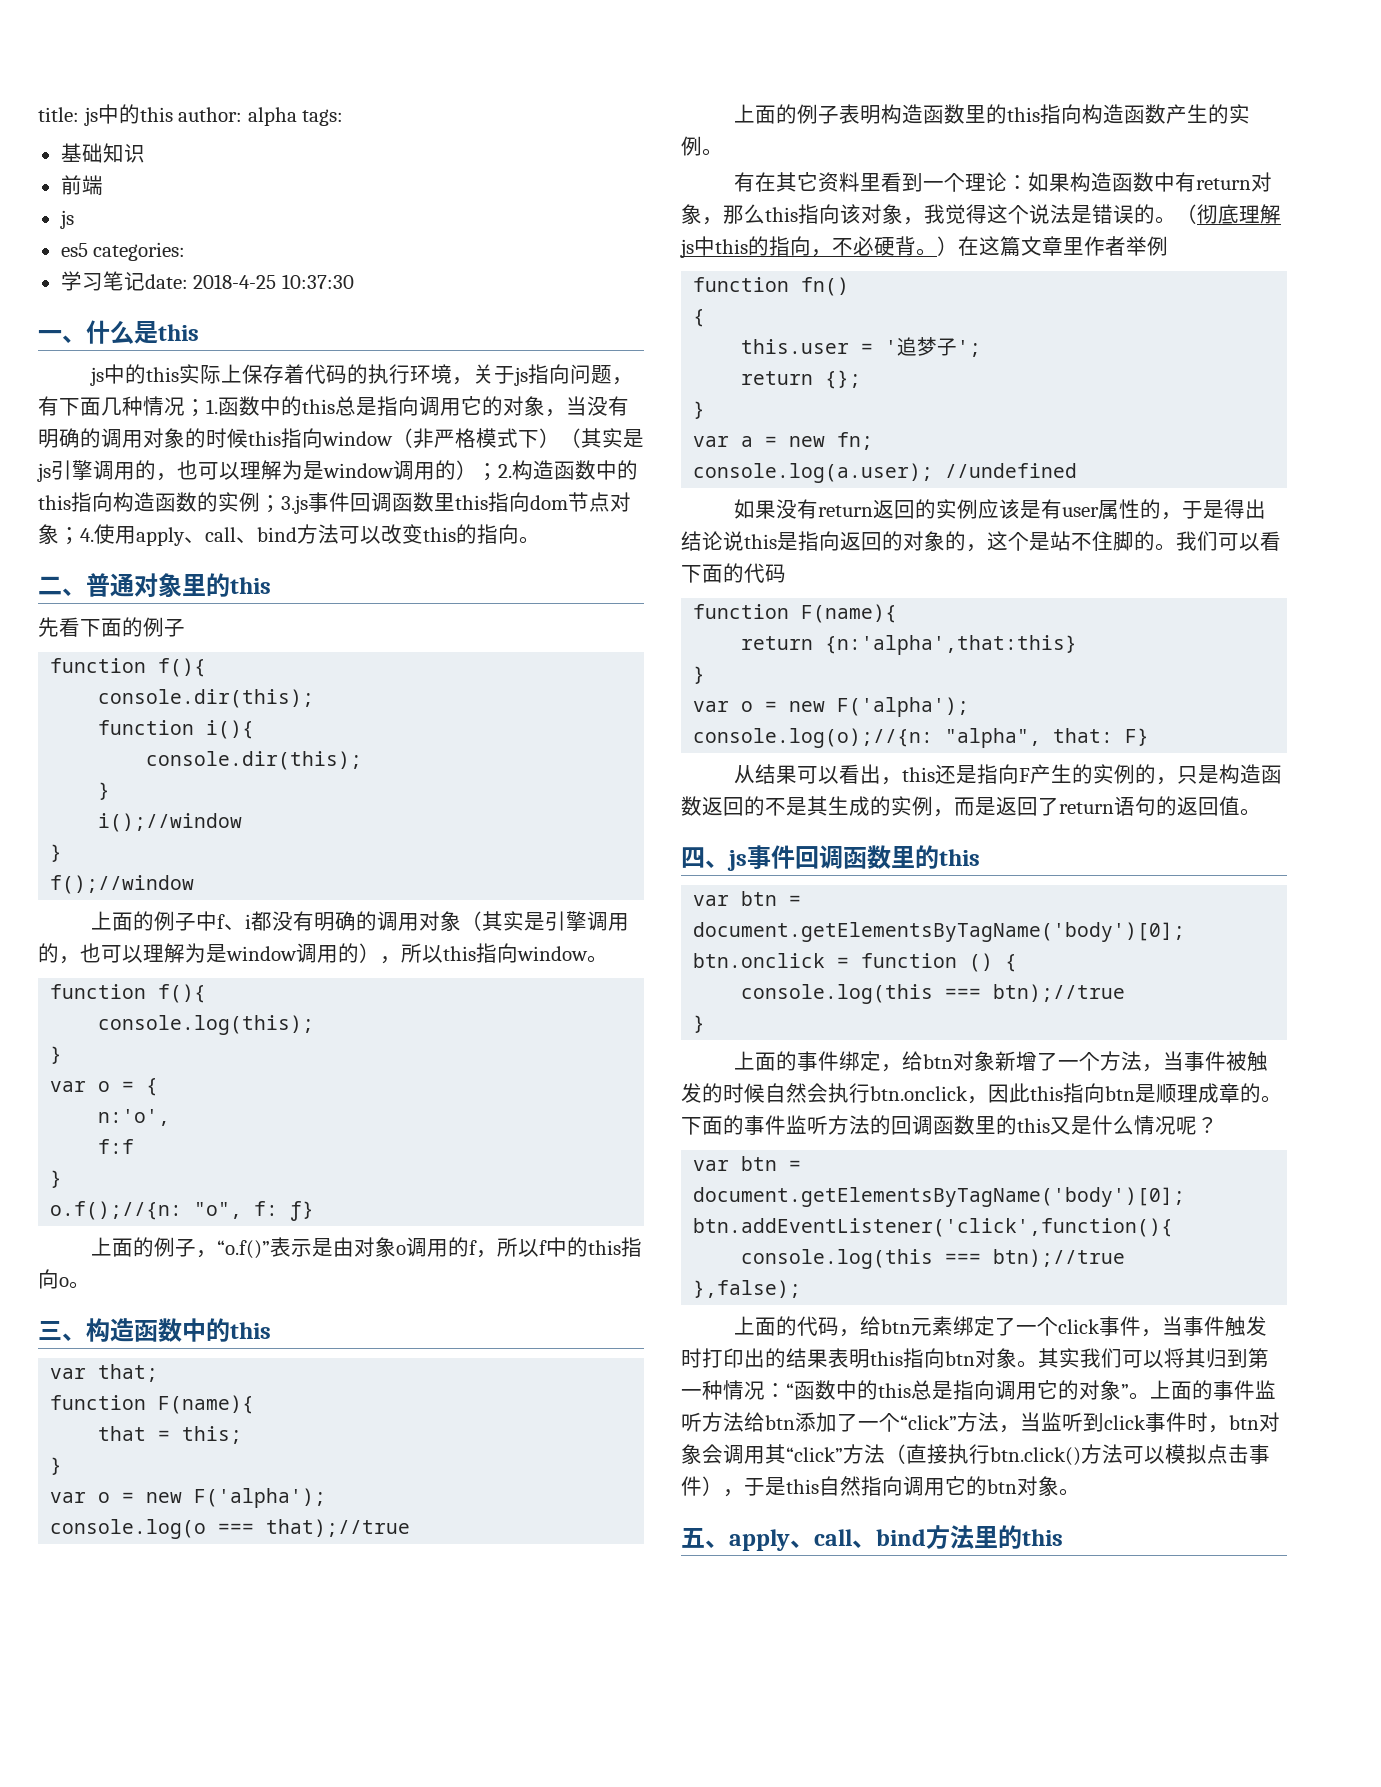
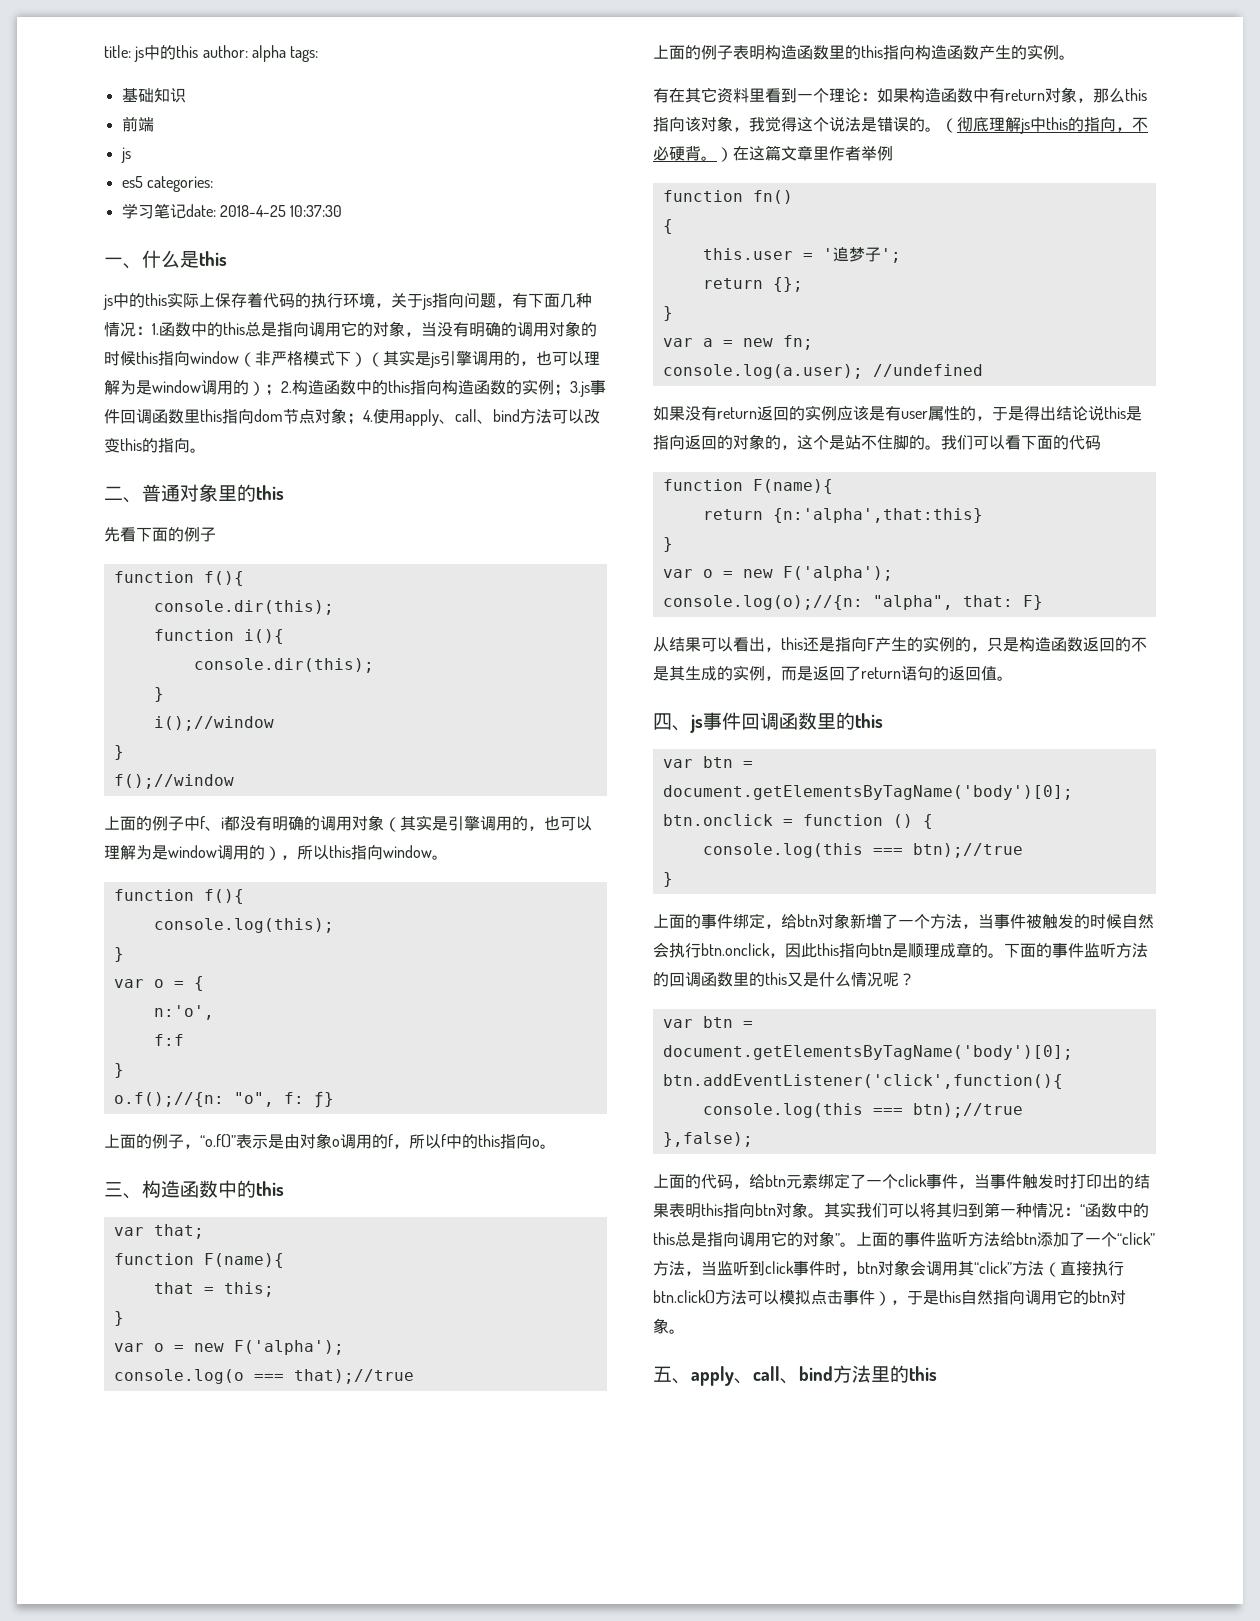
- js中的this实际上保存着代码的执行环境，关于js指向问题，有下面几种情况；
+ js中的this实际上保存着代码的执行环境，关于js指向问题，有下面几种情况：

